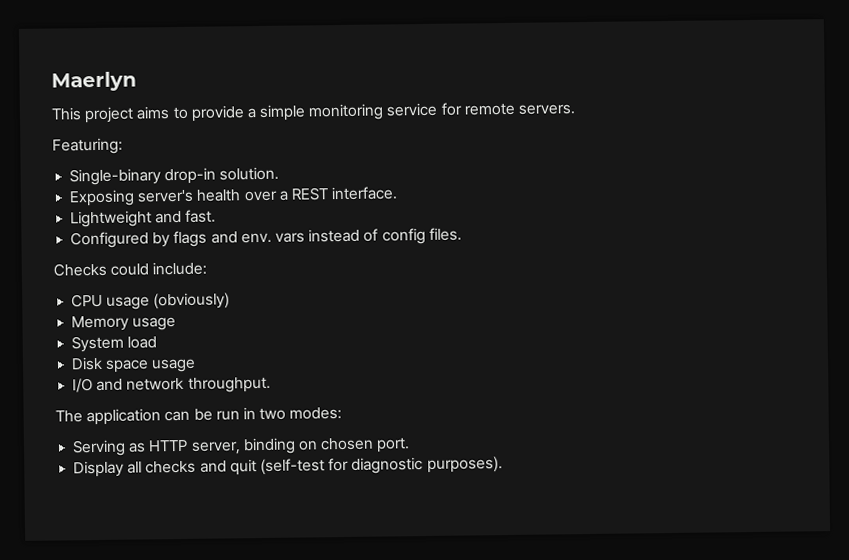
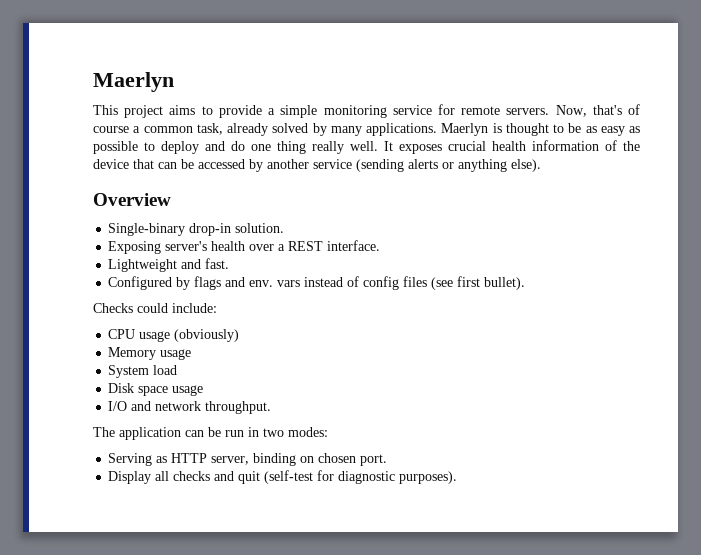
- This project aims to provide a simple monitoring service for remote servers.
- Featuring:
+ This project aims to provide a simple monitoring service for remote servers. Now, that's of course a common task, already solved by many applications. Maerlyn is thought to be as easy as possible to deploy and do one thing really well. It exposes crucial health information of the device that can be accessed by another service (sending alerts or anything else).
+ Overview
- Configured by flags and env. vars instead of config files.
+ Configured by flags and env. vars instead of config files (see first bullet).

